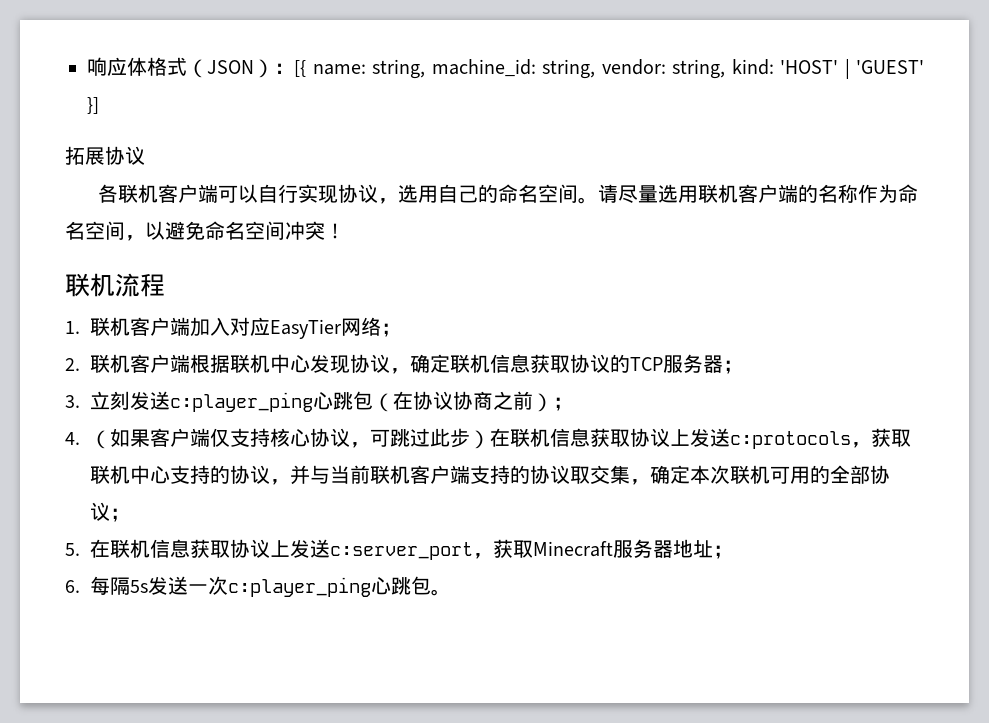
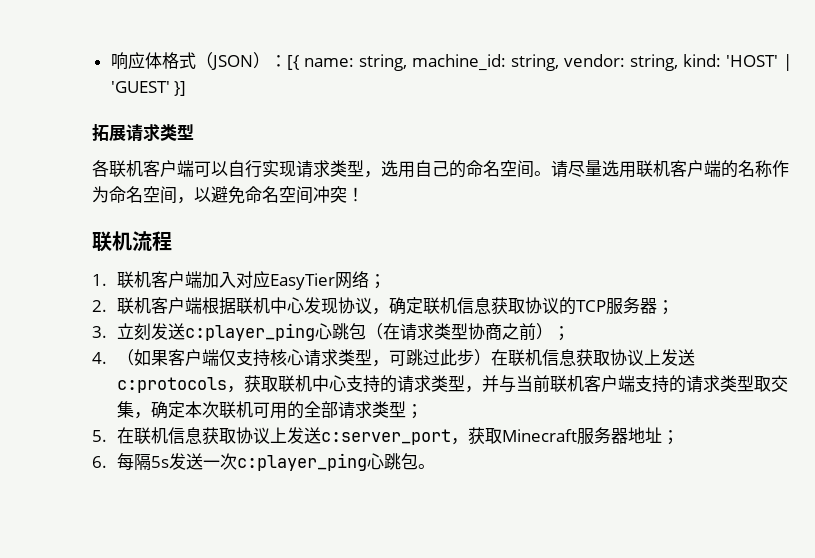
- 拓展协议
+ 拓展请求类型
- 各联机客户端可以自行实现协议，选用自己的命名空间。
+ 各联机客户端可以自行实现请求类型，选用自己的命名空间。
- 3.立刻发送c:player_ping心跳包（在协议协商之前）；
+ 3.立刻发送c:player_ping心跳包（在请求类型协商之前）；
- 4.（如果客户端仅支持核心协议，可跳过此步）在联机信息获取协议上发送c:protocols，获取联机中心支持的协议，并与当前联机客户端支持的协议取交集，确定本次联机可用的全部协议；
+ 4.（如果客户端仅支持核心请求类型，可跳过此步）在联机信息获取协议上发送c:protocols，获取联机中心支持的请求类型，并与当前联机客户端支持的请求类型取交集，确定本次联机可用的全部请求类型；

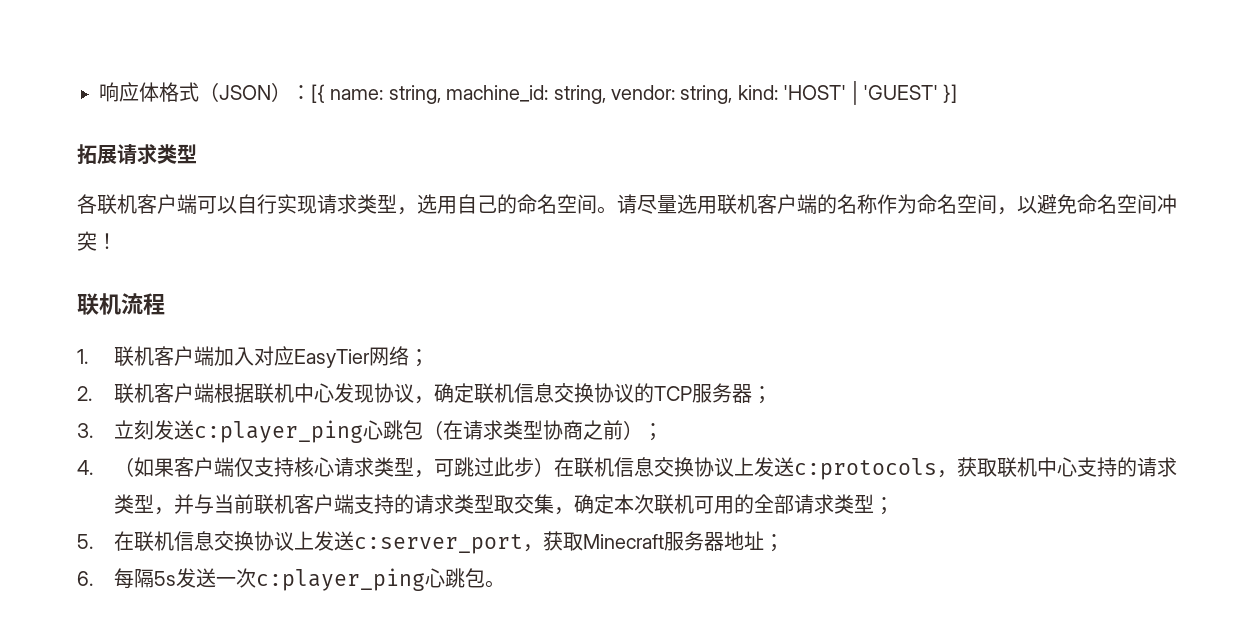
- 2.联机客户端根据联机中心发现协议，确定联机信息获取协议的TCP服务器；
+ 2.联机客户端根据联机中心发现协议，确定联机信息交换协议的TCP服务器；
- 4.（如果客户端仅支持核心请求类型，可跳过此步）在联机信息获取协议上发送c:protocols，获取联机中心支持的请求类型，并与当前联机客户端支持的请求类型取交集，确定本次联机可用的全部请求类型；
+ 4.（如果客户端仅支持核心请求类型，可跳过此步）在联机信息交换协议上发送c:protocols，获取联机中心支持的请求类型，并与当前联机客户端支持的请求类型取交集，确定本次联机可用的全部请求类型；
- 5.在联机信息获取协议上发送c:server_port，获取Minecraft服务器地址；
+ 5.在联机信息交换协议上发送c:server_port，获取Minecraft服务器地址；

